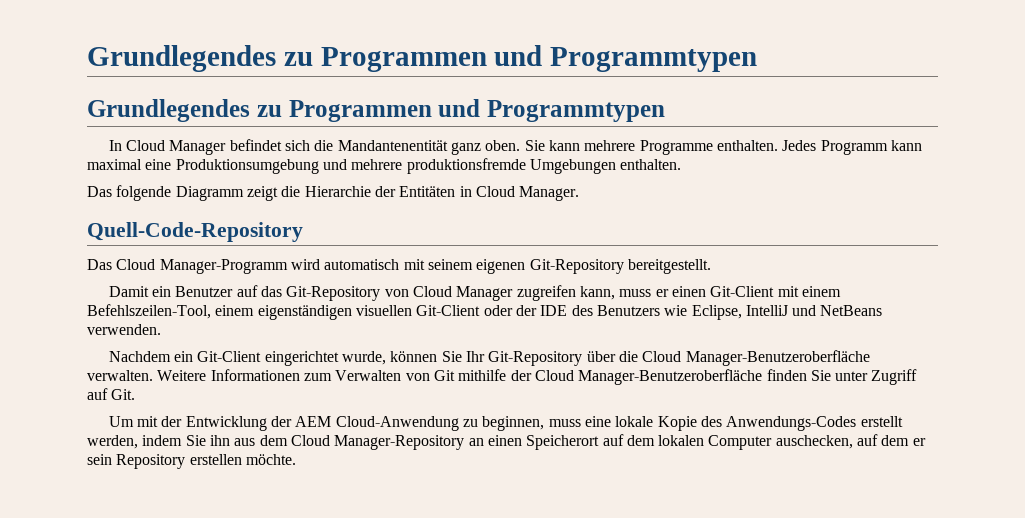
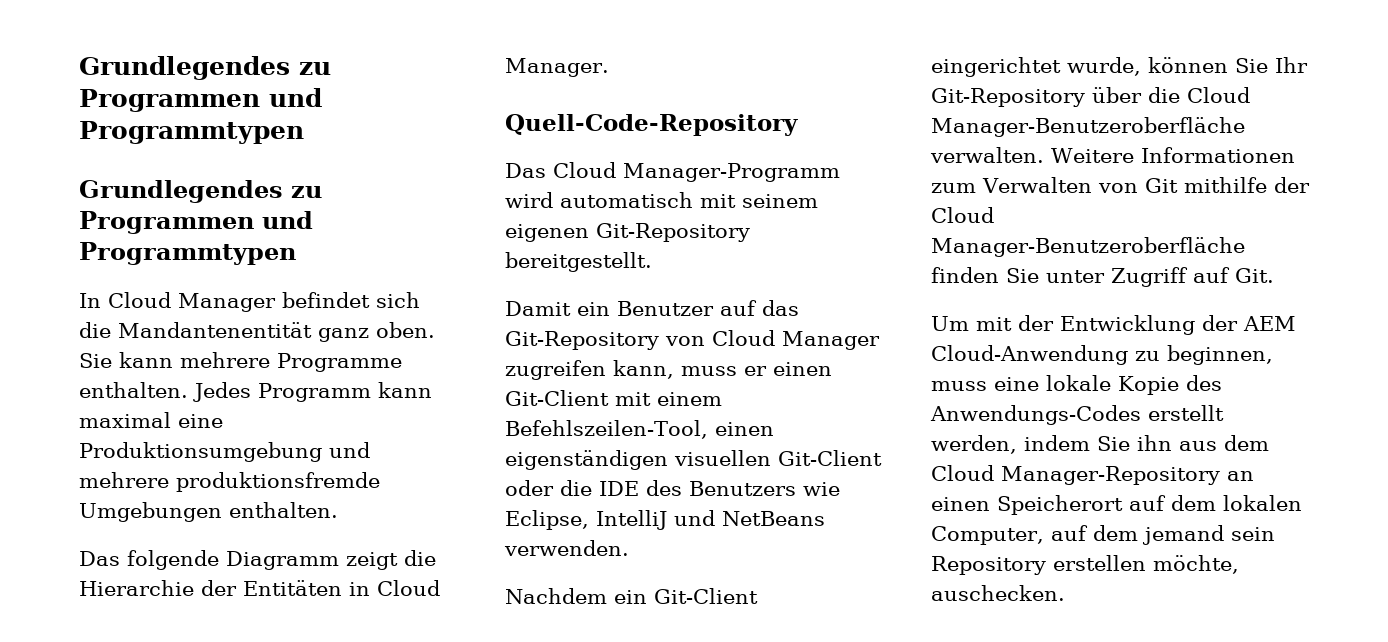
- Damit ein Benutzer auf das Git-Repository von Cloud Manager zugreifen kann, muss er einen Git-Client mit einem Befehlszeilen-Tool, einem eigenständigen visuellen Git-Client oder der IDE des Benutzers wie Eclipse, IntelliJ und NetBeans verwenden.
+ Damit ein Benutzer auf das Git-Repository von Cloud Manager zugreifen kann, muss er einen Git-Client mit einem Befehlszeilen-Tool, einen eigenständigen visuellen Git-Client oder die IDE des Benutzers wie Eclipse, IntelliJ und NetBeans verwenden.
- Um mit der Entwicklung der AEM Cloud-Anwendung zu beginnen, muss eine lokale Kopie des Anwendungs-Codes erstellt werden, indem Sie ihn aus dem Cloud Manager-Repository an einen Speicherort auf dem lokalen Computer auschecken, auf dem er sein Repository erstellen möchte.
+ Um mit der Entwicklung der AEM Cloud-Anwendung zu beginnen, muss eine lokale Kopie des Anwendungs-Codes erstellt werden, indem Sie ihn aus dem Cloud Manager-Repository an einen Speicherort auf dem lokalen Computer, auf dem jemand sein Repository erstellen möchte, auschecken.

